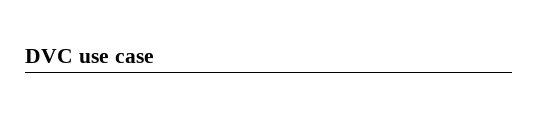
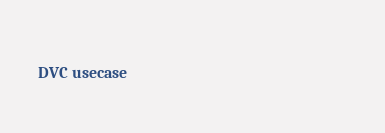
- DVC use case
+ DVC usecase

